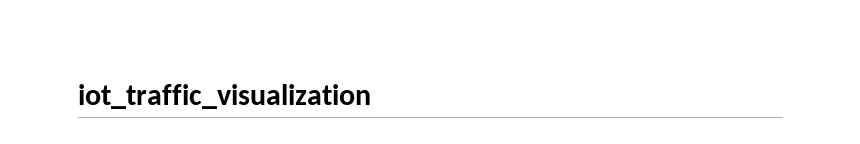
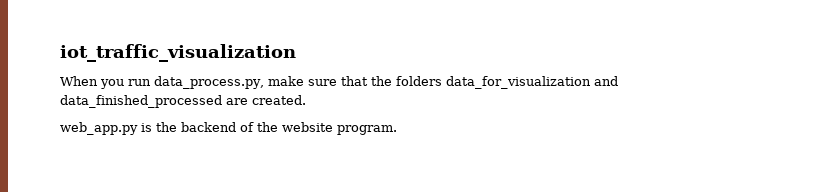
+ When you run data_process.py, make sure that the folders data_for_visualization and data_finished_processed are created.
+ web_app.py is the backend of the website program.

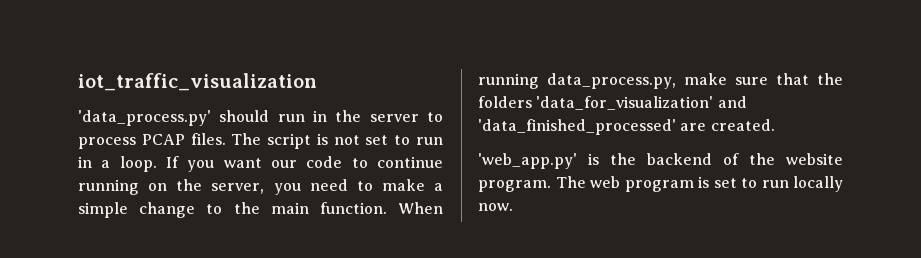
- When you run data_process.py, make sure that the folders data_for_visualization and data_finished_processed are created.
+ 'data_process.py' should run in the server to process PCAP files. The script is not set to run in a loop. If you want our code to continue running on the server, you need to make a simple change to the main function. When running data_process.py, make sure that the folders 'data_for_visualization' and 'data_finished_processed' are created.
- web_app.py is the backend of the website program.
+ 'web_app.py' is the backend of the website program.
+ The web program is set to run locally now.

